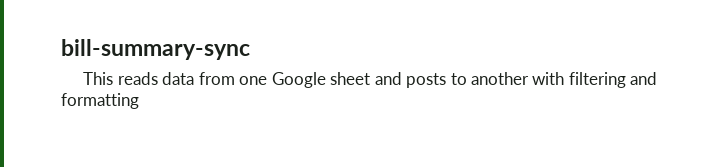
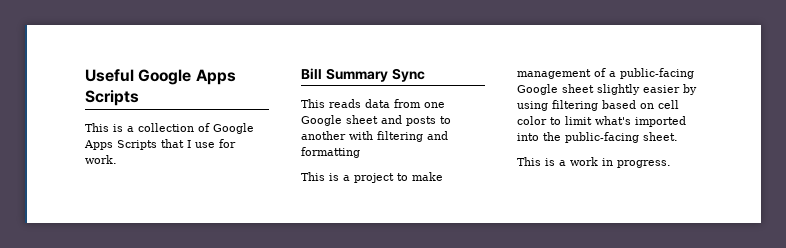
- bill-summary-sync
+ Useful Google Apps Scripts
+ This is a collection of Google Apps Scripts that I use for work.
+ Bill Summary Sync
+ This is a project to make management of a public-facing Google sheet slightly easier by using filtering based on cell color to limit what's imported into the public-facing sheet.
+ This is a work in progress.

